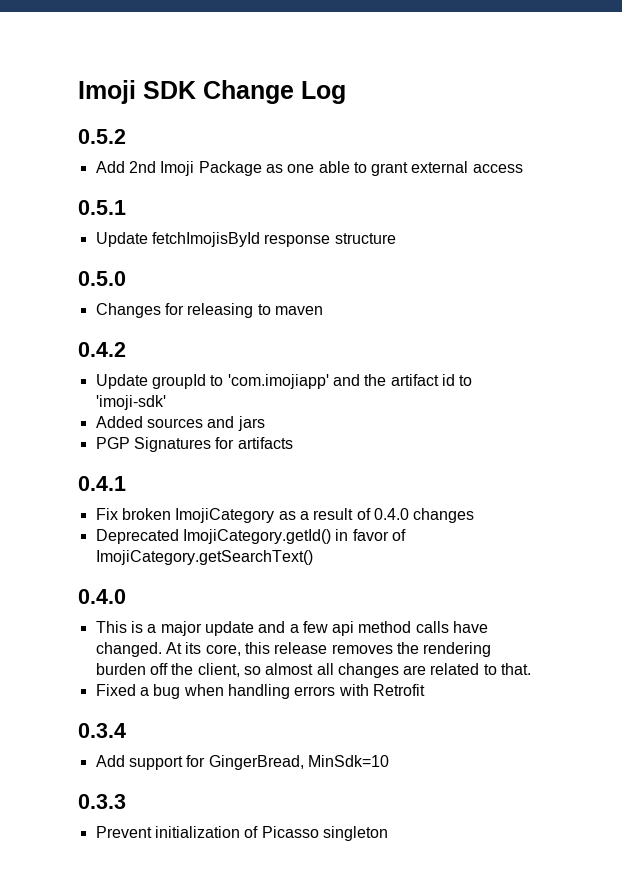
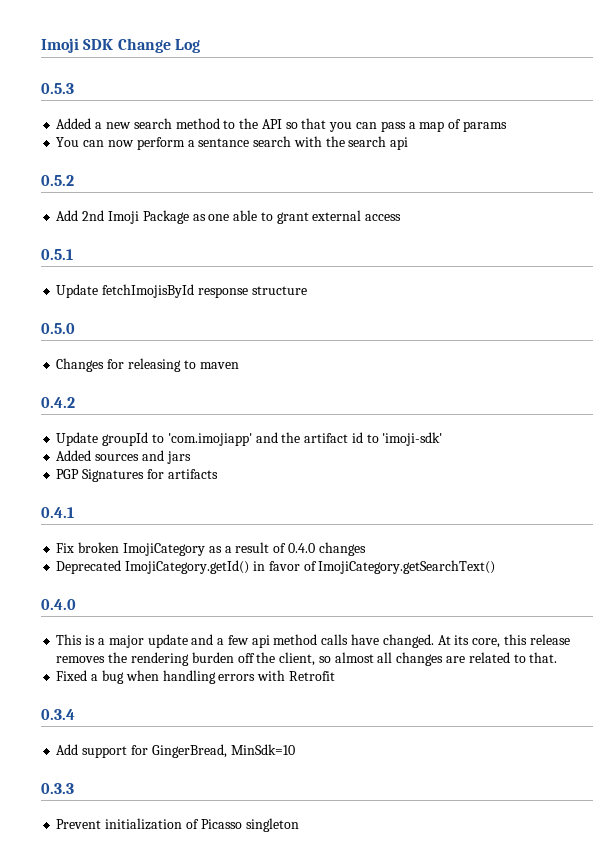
+ 0.5.3
+ Added a new search method to the API so that you can pass a map of params
+ You can now perform a sentance search with the search api

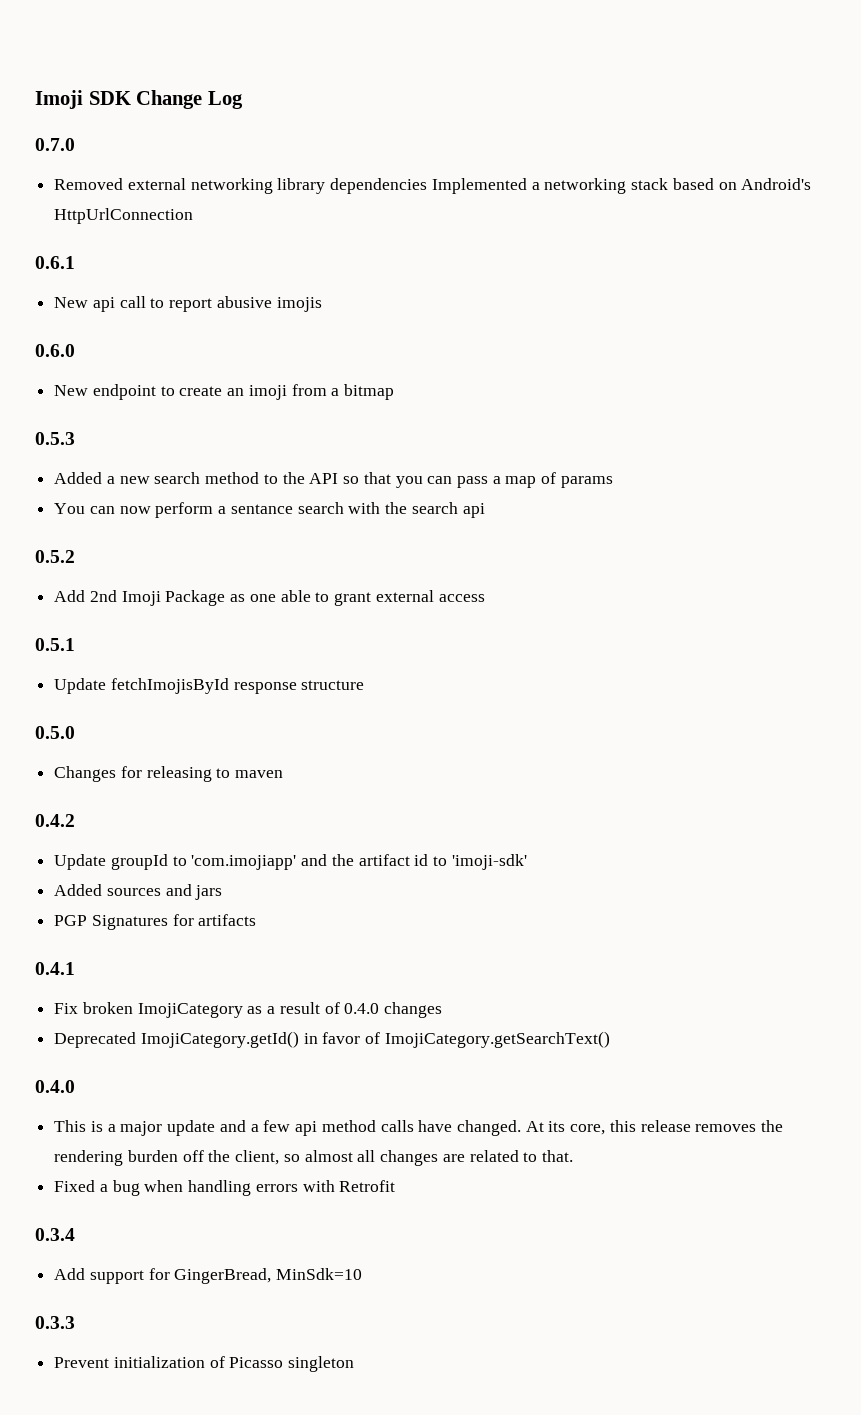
+ 0.7.0
+ Removed external networking library dependencies Implemented a networking stack based on Android's HttpUrlConnection
+ 0.6.1
+ New api call to report abusive imojis
+ 0.6.0
+ New endpoint to create an imoji from a bitmap

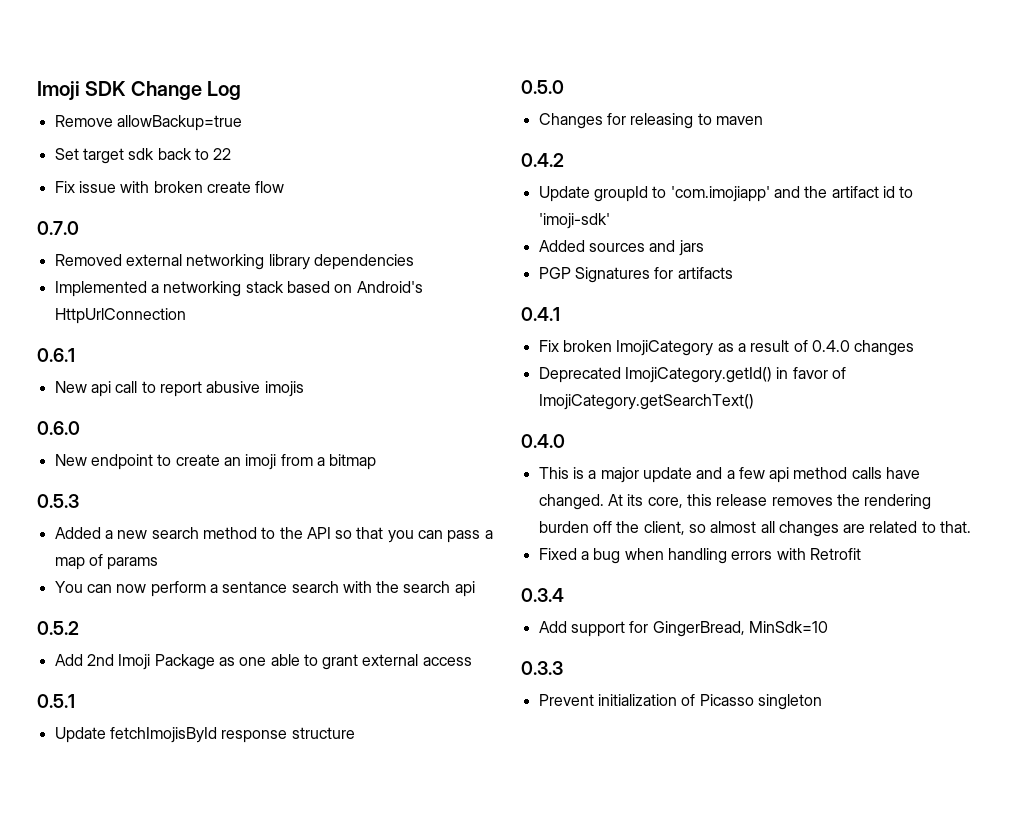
+ Remove allowBackup=true
+ Set target sdk back to 22
+ Fix issue with broken create flow
- Removed external networking library dependencies Implemented a networking stack based on Android's HttpUrlConnection
+ Removed external networking library dependencies
+ Implemented a networking stack based on Android's HttpUrlConnection

